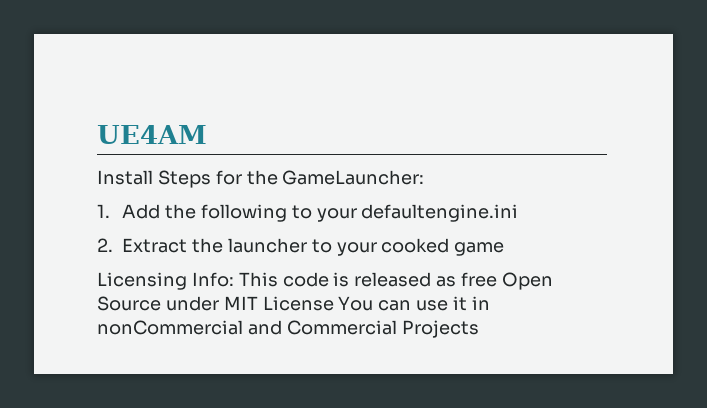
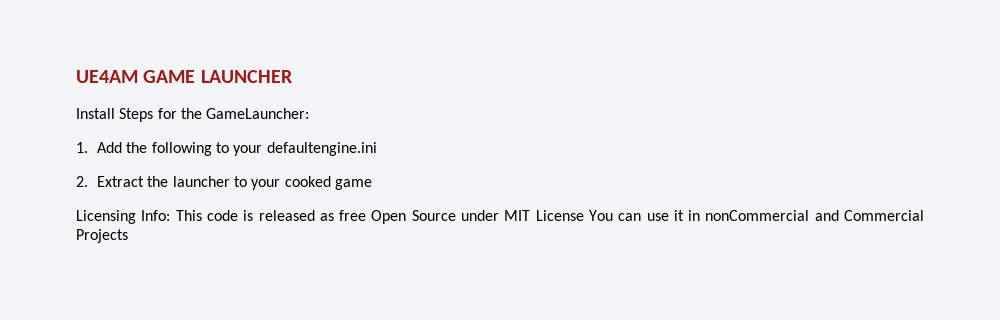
- UE4AM
+ UE4AM GAME LAUNCHER

